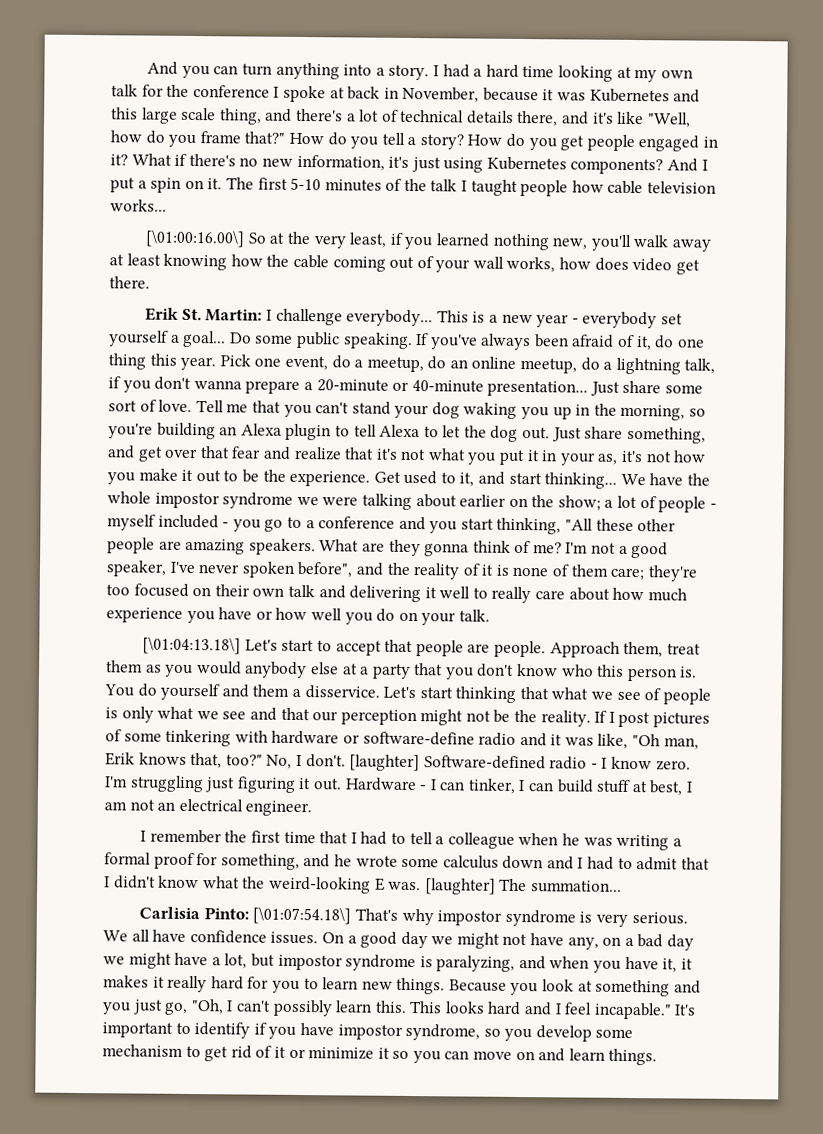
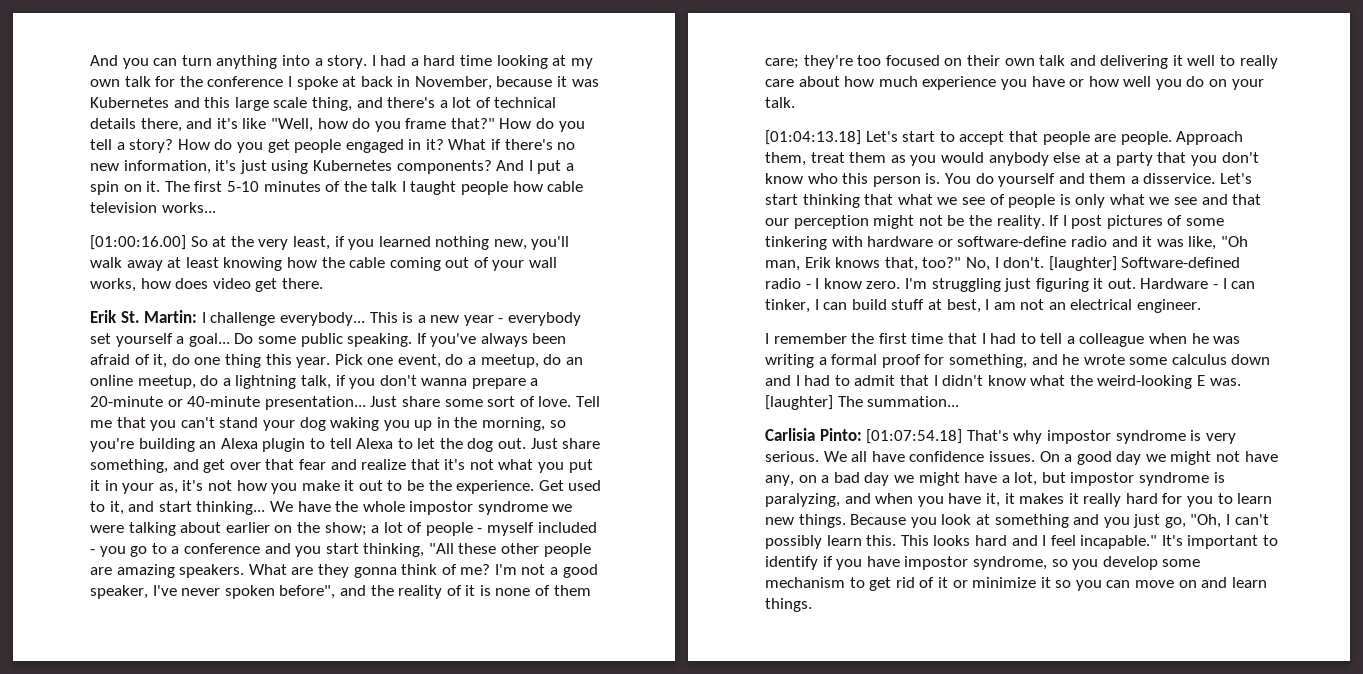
- [\01:00:16.00\] So at the very least, if you learned nothing new, you'll walk away at least knowing how the cable coming out of your wall works, how does video get there.
+ [01:00:16.00] So at the very least, if you learned nothing new, you'll walk away at least knowing how the cable coming out of your wall works, how does video get there.
- [\01:04:13.18\] Let's start to accept that people are people.
+ [01:04:13.18] Let's start to accept that people are people.
- Carlisia Pinto: [\01:07:54.18\] That's why impostor syndrome is very serious.
+ Carlisia Pinto: [01:07:54.18] That's why impostor syndrome is very serious.

